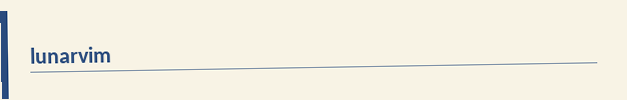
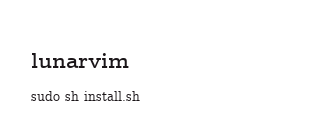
+ sudo sh install.sh

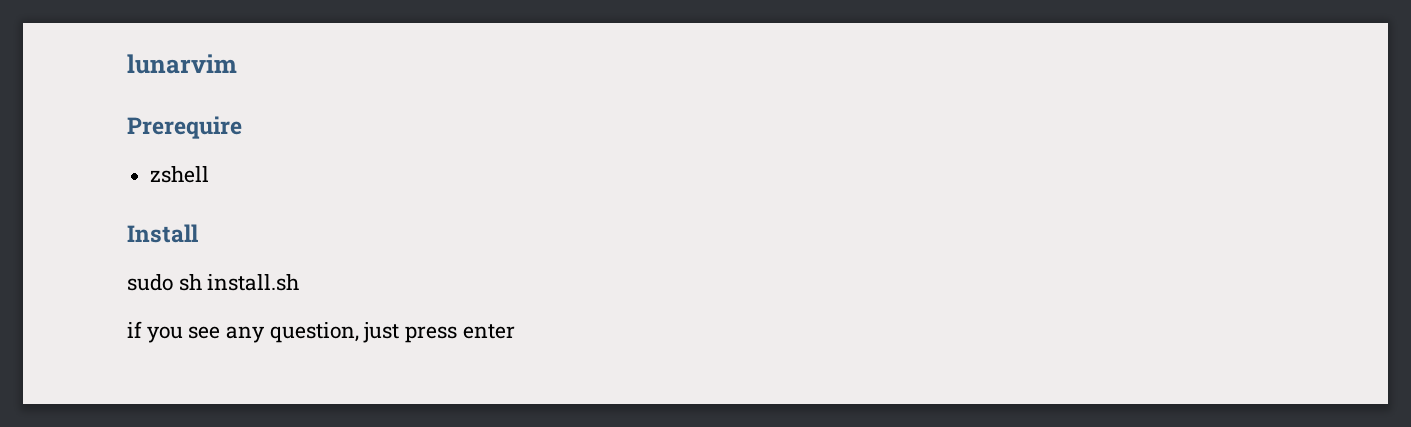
+ Prerequire
+ zshell
+ Install
+ if you see any question, just press enter

